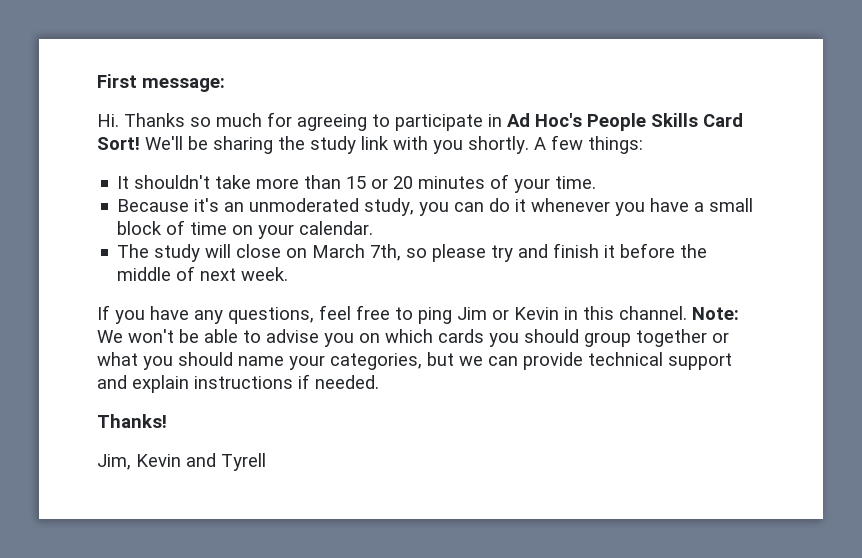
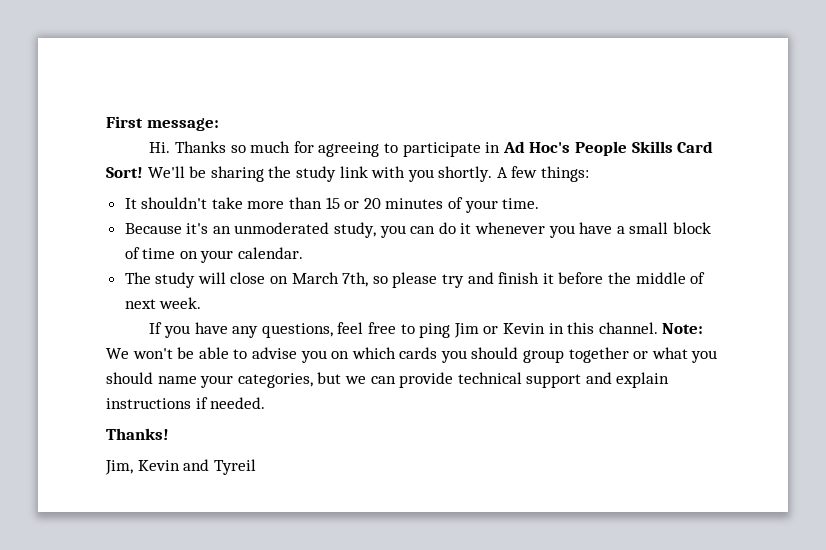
- Jim, Kevin and Tyrell
+ Jim, Kevin and Tyreil

